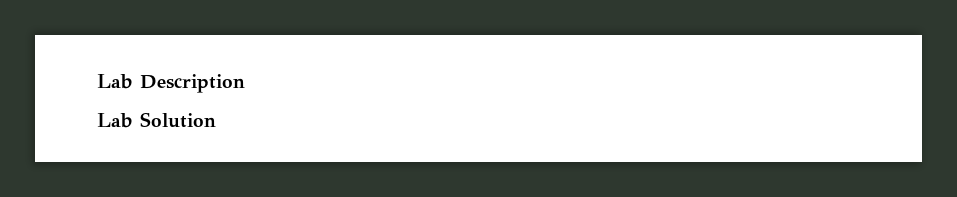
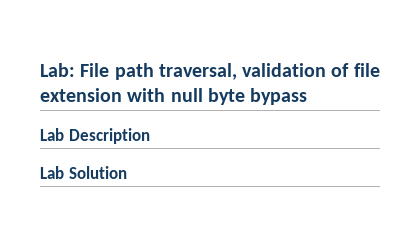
+ Lab: File path traversal, validation of file extension with null byte bypass

